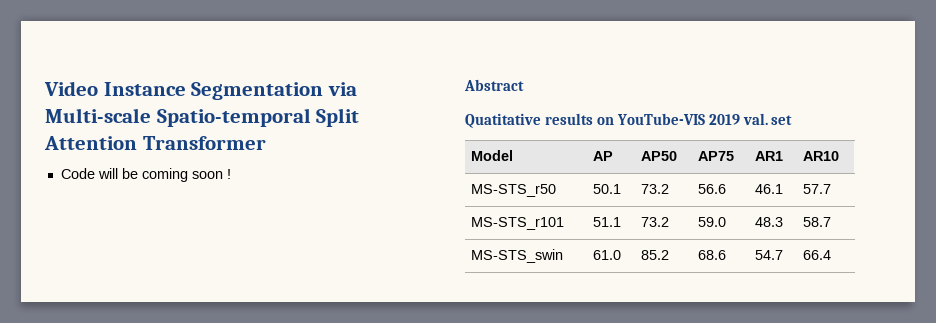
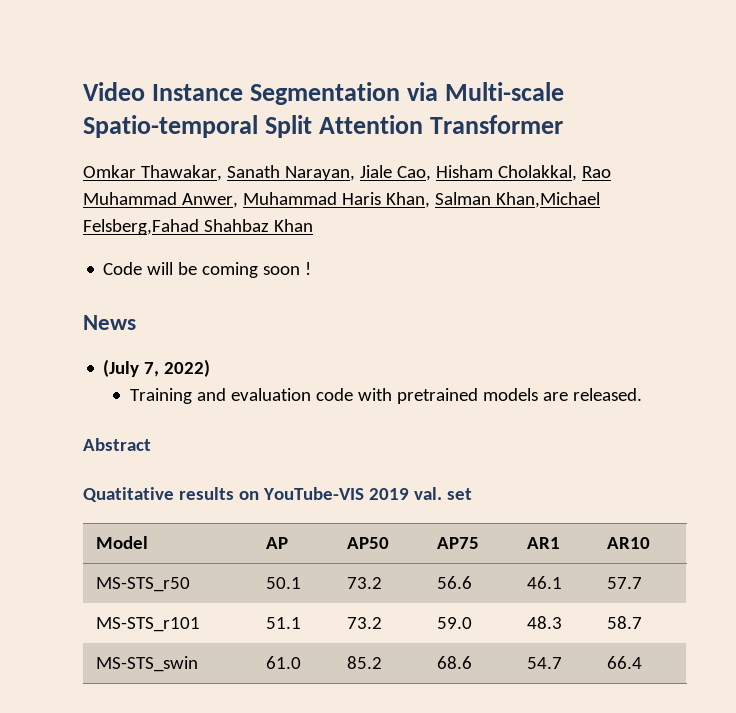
+ Omkar Thawakar, Sanath Narayan, Jiale Cao, Hisham Cholakkal, Rao Muhammad Anwer, Muhammad Haris Khan, Salman Khan,Michael Felsberg,Fahad Shahbaz Khan
+ News
+ (July 7, 2022)
+ Training and evaluation code with pretrained models are released.

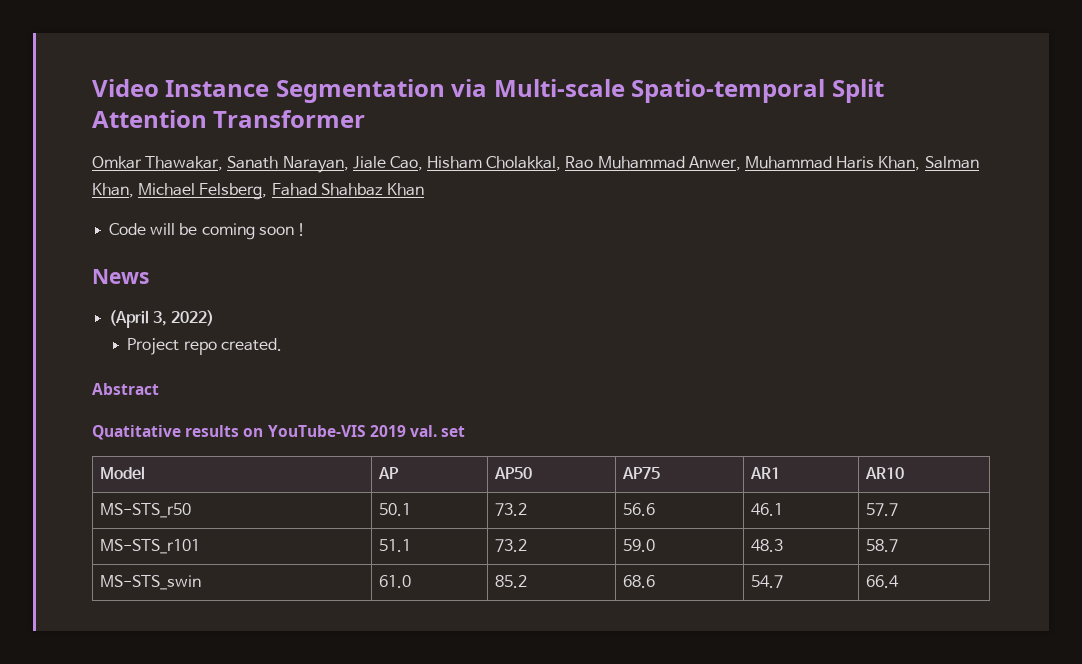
- Omkar Thawakar, Sanath Narayan, Jiale Cao, Hisham Cholakkal, Rao Muhammad Anwer, Muhammad Haris Khan, Salman Khan,Michael Felsberg,Fahad Shahbaz Khan
+ Omkar Thawakar, Sanath Narayan, Jiale Cao, Hisham Cholakkal, Rao Muhammad Anwer, Muhammad Haris Khan, Salman Khan, Michael Felsberg, Fahad Shahbaz Khan
- (July 7, 2022)
+ (April 3, 2022)
- Training and evaluation code with pretrained models are released.
+ Project repo created.

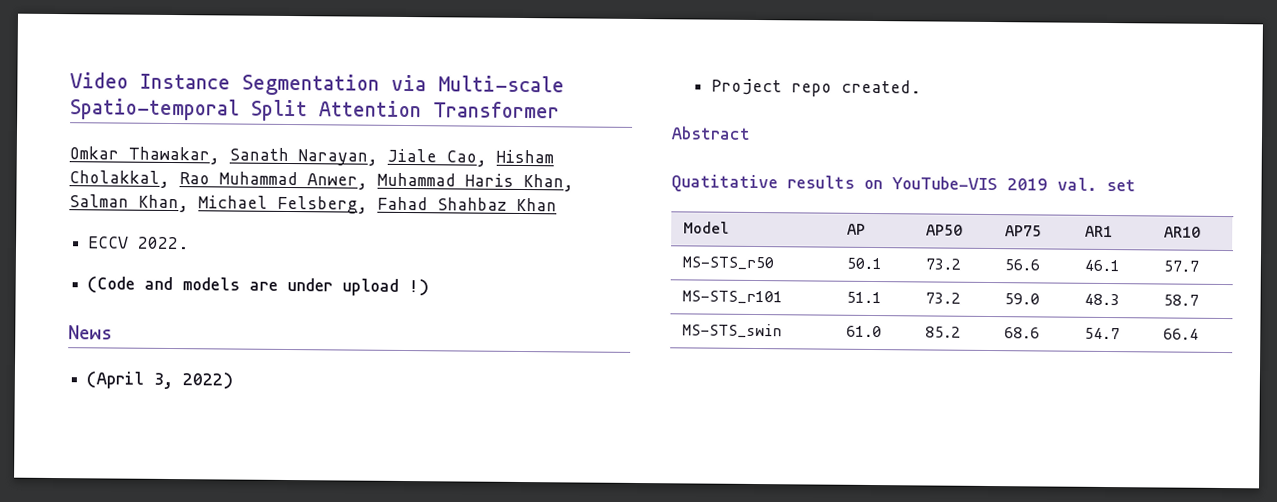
- Code will be coming soon !
+ ECCV 2022.
+ (Code and models are under upload !)

